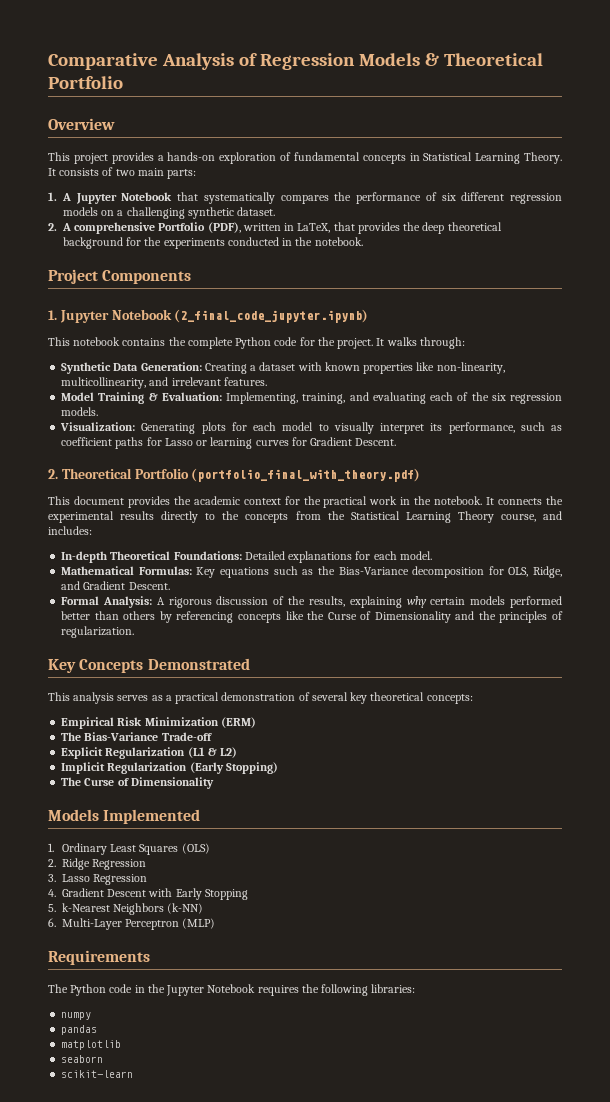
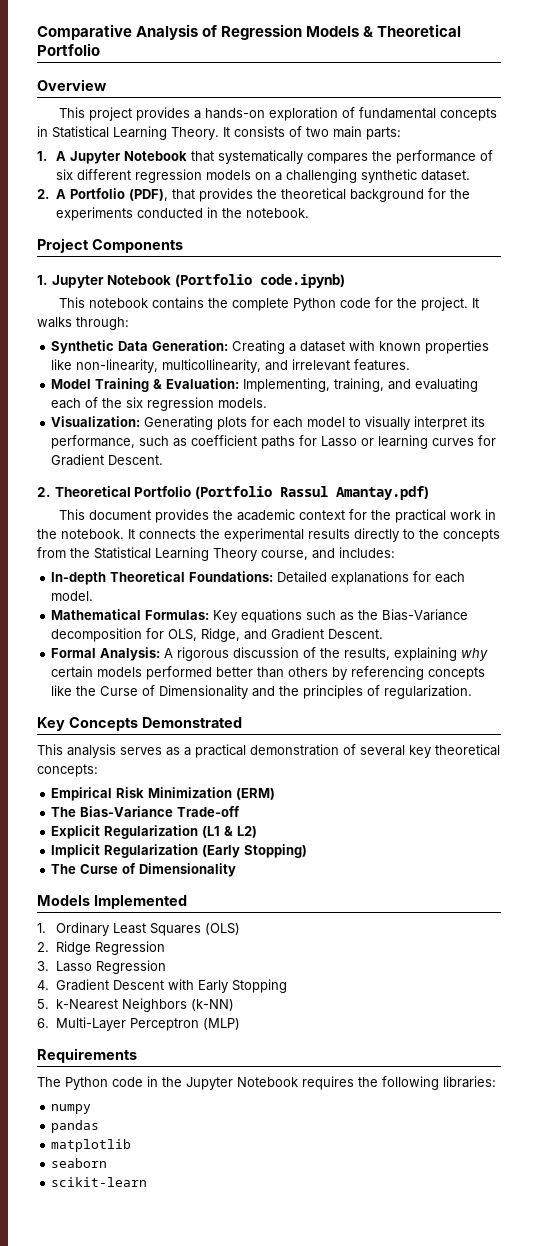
- 2. A comprehensive Portfolio (PDF), written in LaTeX, that provides the deep theoretical background for the experiments conducted in the notebook.
+ 2. A Portfolio (PDF), that provides the theoretical background for the experiments conducted in the notebook.
- 1. Jupyter Notebook (2_final_code_jupyter.ipynb)
+ 1. Jupyter Notebook (Portfolio code.ipynb)
- 2. Theoretical Portfolio (portfolio_final_with_theory.pdf)
+ 2. Theoretical Portfolio (Portfolio Rassul Amantay.pdf)

